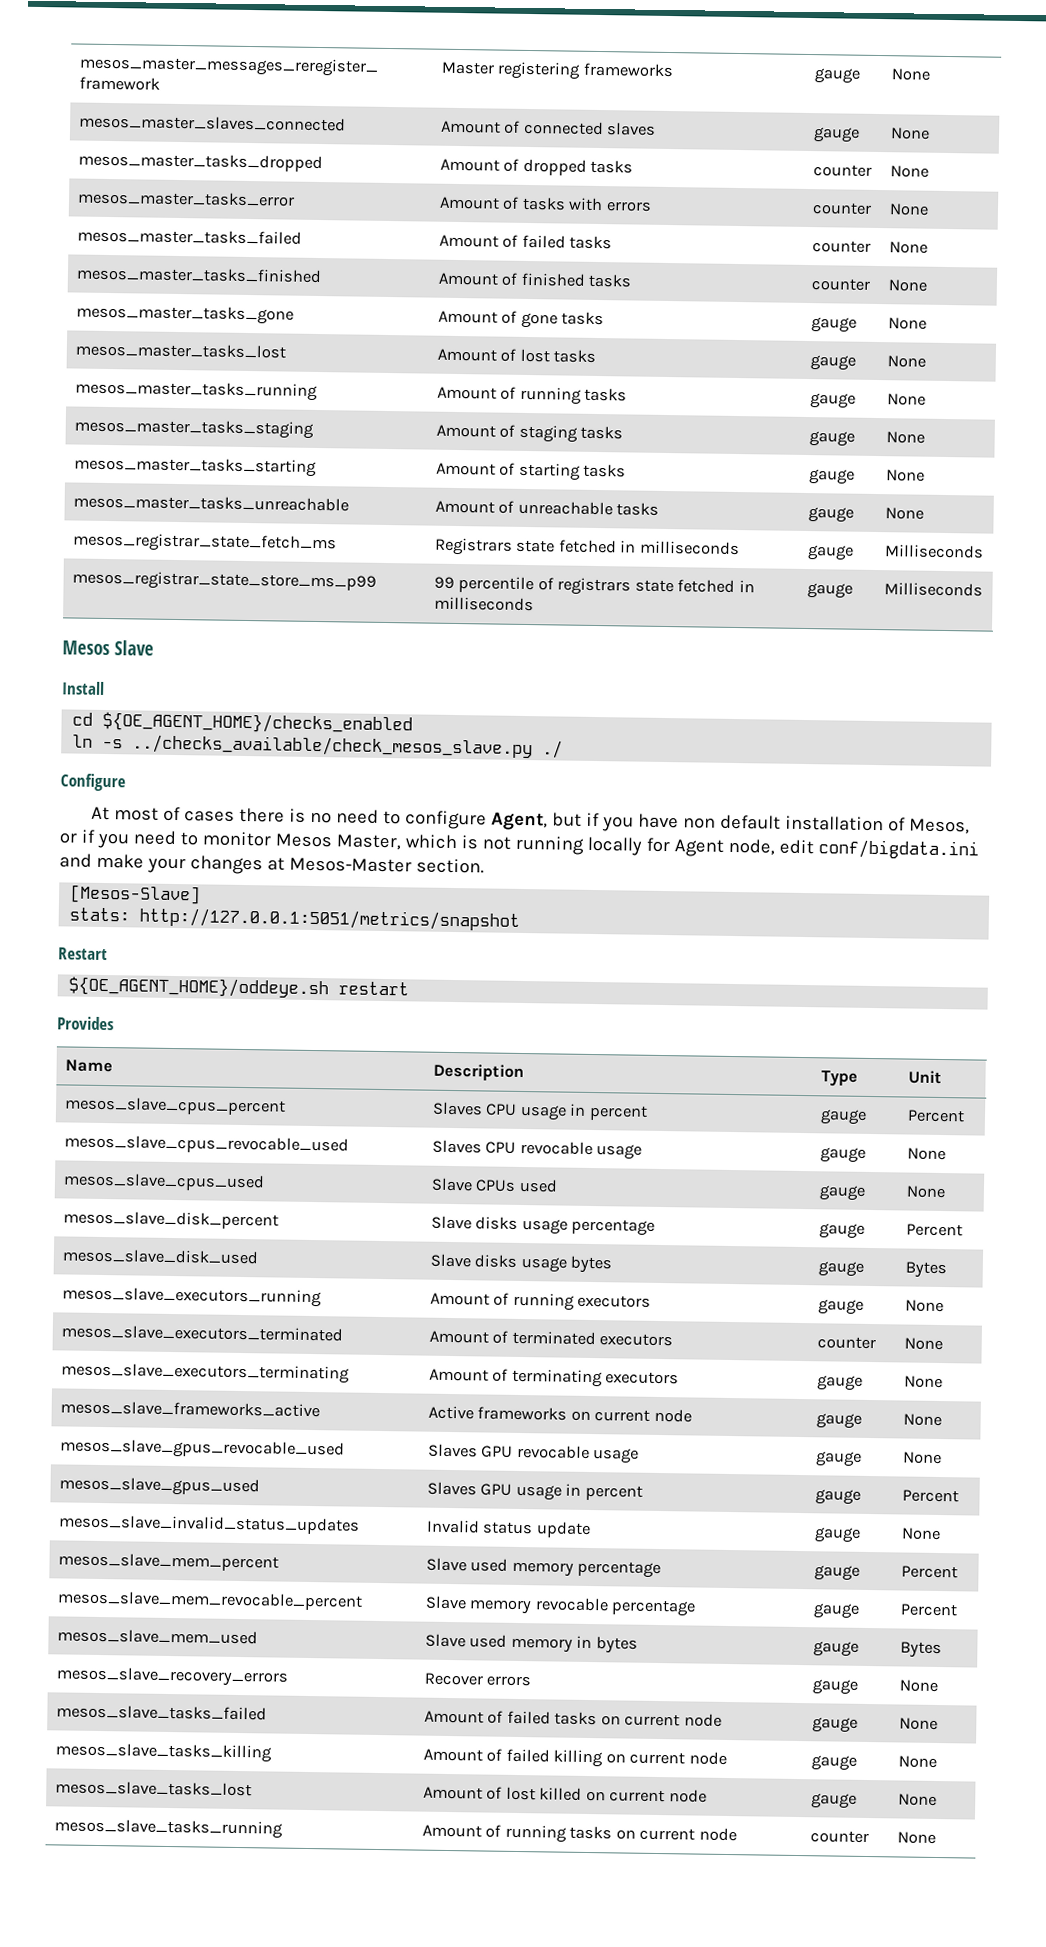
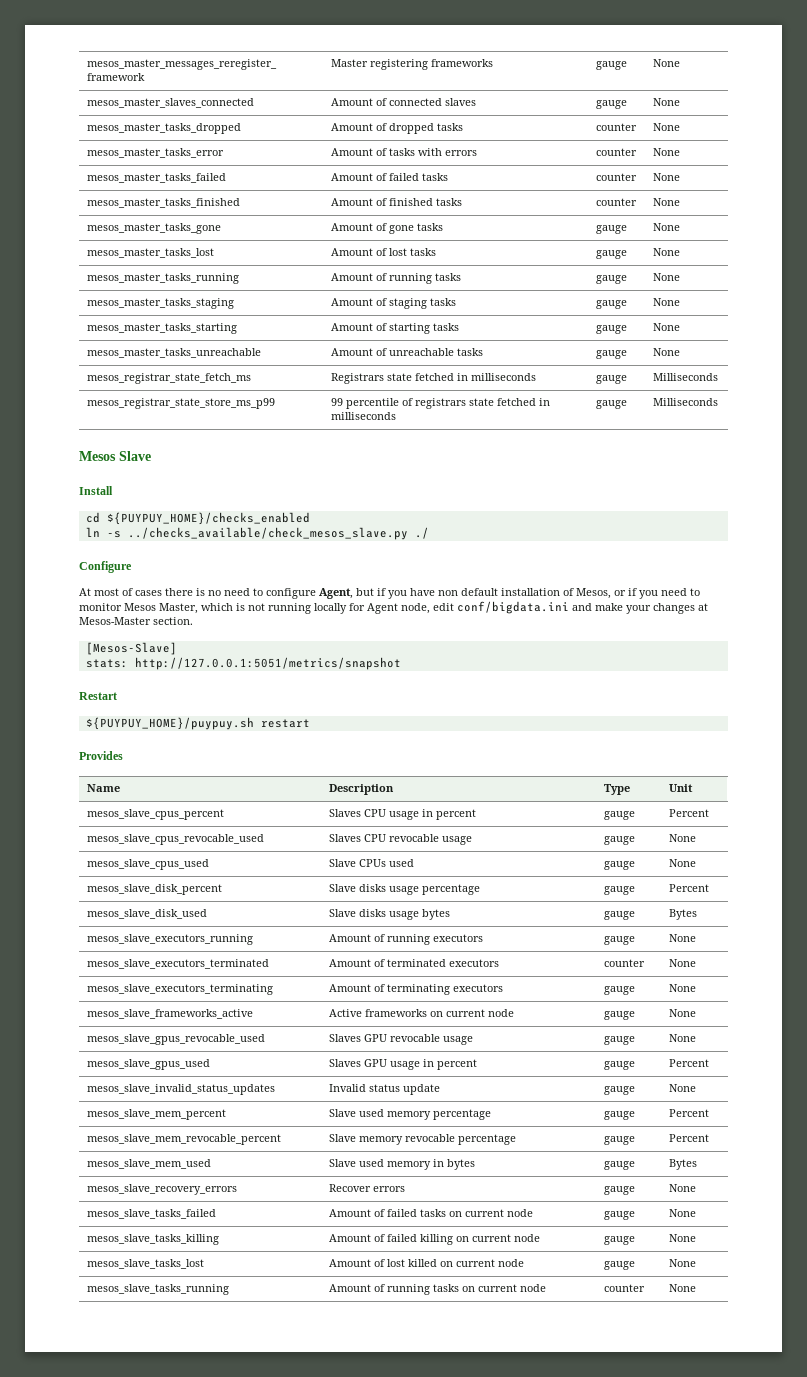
- cd ${OE_AGENT_HOME}/checks_enabled
+ cd ${PUYPUY_HOME}/checks_enabled
- ${OE_AGENT_HOME}/oddeye.sh restart
+ ${PUYPUY_HOME}/puypuy.sh restart

